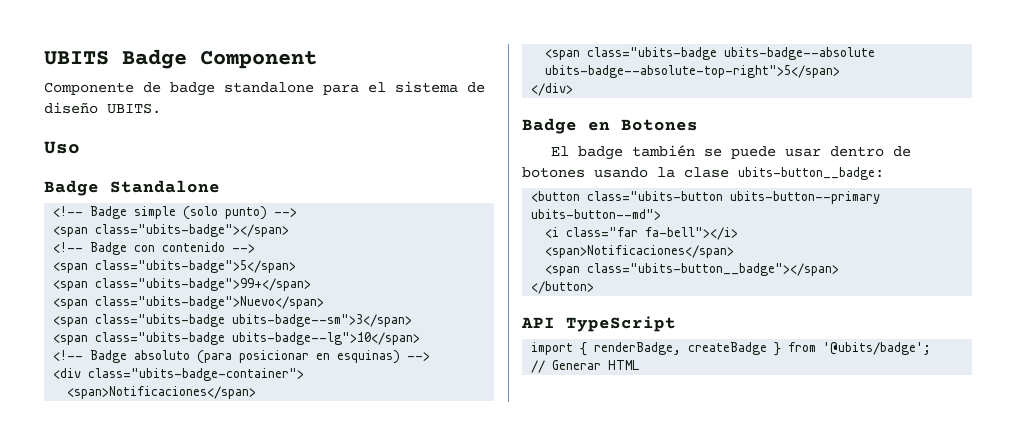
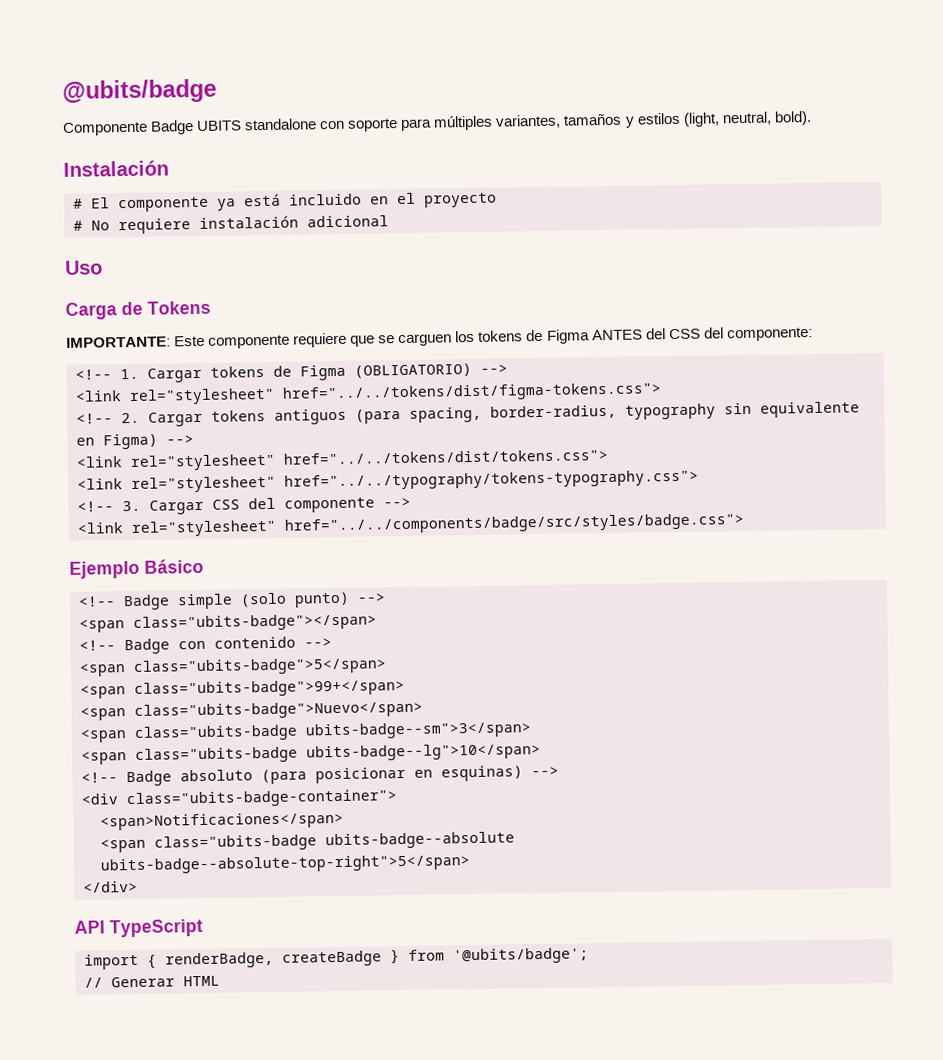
- UBITS Badge Component
- Componente de badge standalone para el sistema de diseño UBITS.
+ @ubits/badge
+ Componente Badge UBITS standalone con soporte para múltiples variantes, tamaños y estilos (light, neutral, bold).
+ Instalación
+ # El componente ya está incluido en el proyecto
+ # No requiere instalación adicional
  Uso
- Badge Standalone
+ Carga de Tokens
+ IMPORTANTE: Este componente requiere que se carguen los tokens de Figma ANTES del CSS del componente:
+ <!-- 1. Cargar tokens de Figma (OBLIGATORIO) -->
+ <link rel="stylesheet" href="../../tokens/dist/figma-tokens.css">
+ <!-- 2. Cargar tokens antiguos (para spacing, border-radius, typography sin equivalente en Figma) -->
+ <link rel="stylesheet" href="../../tokens/dist/tokens.css">
+ <link rel="stylesheet" href="../../typography/tokens-typography.css">
+ <!-- 3. Cargar CSS del componente -->
+ <link rel="stylesheet" href="../../components/badge/src/styles/badge.css">
+ Ejemplo Básico
- Badge en Botones
- El badge también se puede usar dentro de botones usando la clase ubits-button__badge:
- <button class="ubits-button ubits-button--primary ubits-button--md">
- <i class="far fa-bell"></i>
- <span>Notificaciones</span>
- <span class="ubits-button__badge"></span>
- </button>

